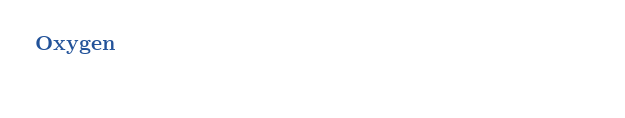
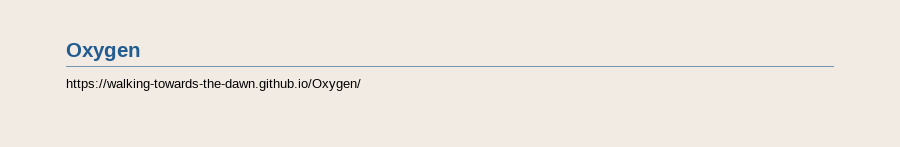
+ https://walking-towards-the-dawn.github.io/Oxygen/

